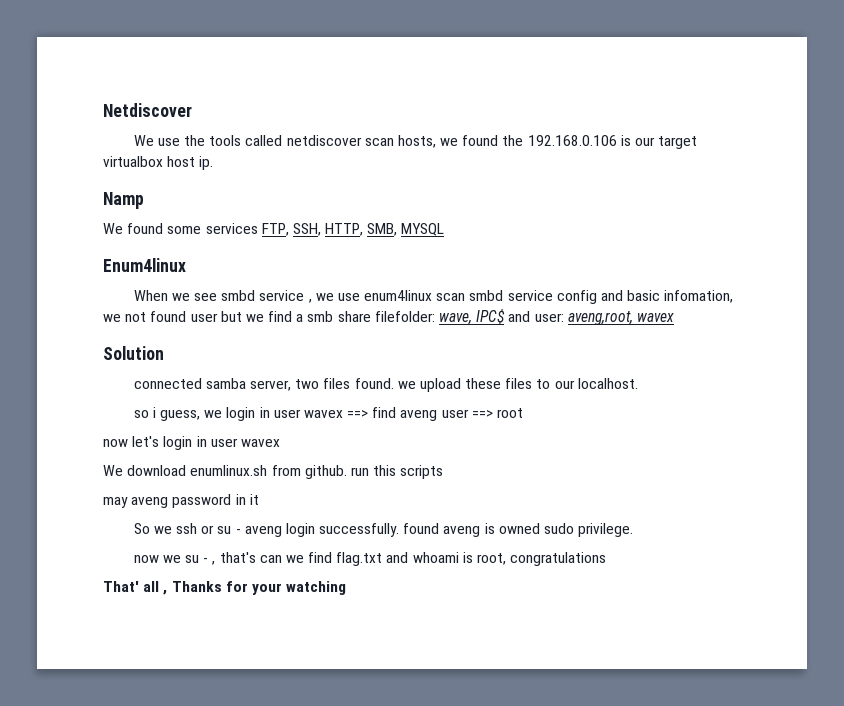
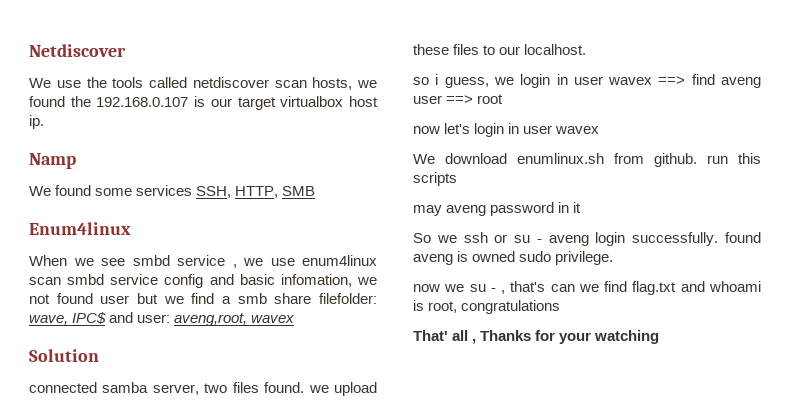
- We use the tools called netdiscover scan hosts, we found the 192.168.0.106 is our target virtualbox host ip.
+ We use the tools called netdiscover scan hosts, we found the 192.168.0.107 is our target virtualbox host ip.
- We found some services FTP, SSH, HTTP, SMB, MYSQL
+ We found some services SSH, HTTP, SMB

